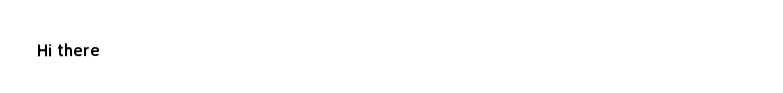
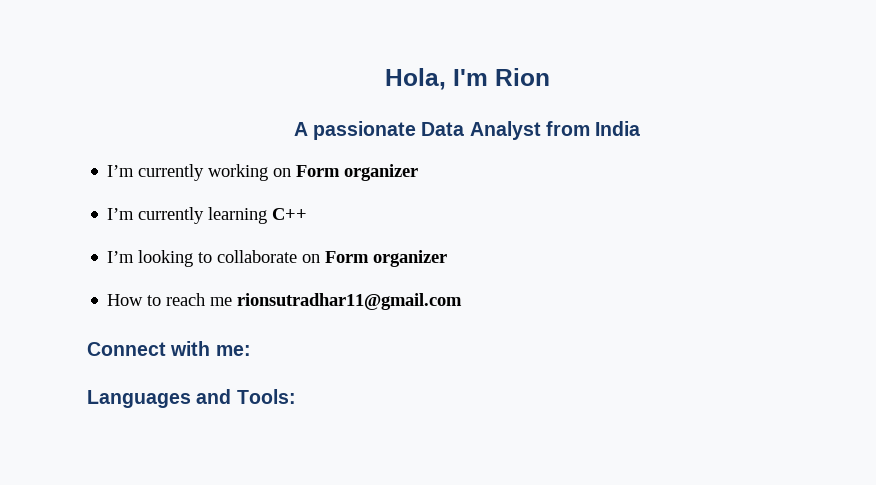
- Hi there
+ Hola, I'm Rion
+ A passionate Data Analyst from India
+ I’m currently working on Form organizer
+ I’m currently learning C++
+ I’m looking to collaborate on Form organizer
+ How to reach me rionsutradhar11@gmail.com
+ Connect with me:
+ Languages and Tools:

